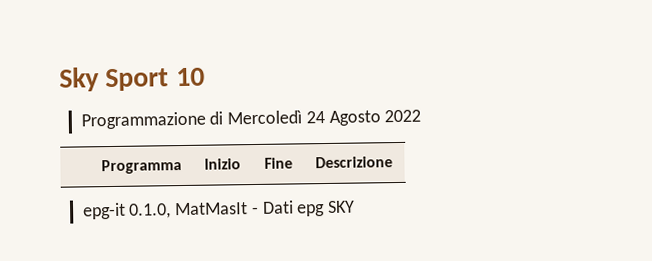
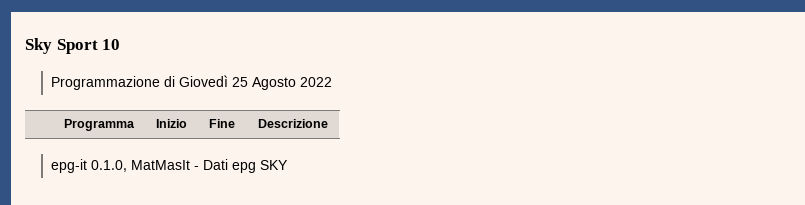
- Programmazione di Mercoledì 24 Agosto 2022
+ Programmazione di Giovedì 25 Agosto 2022

